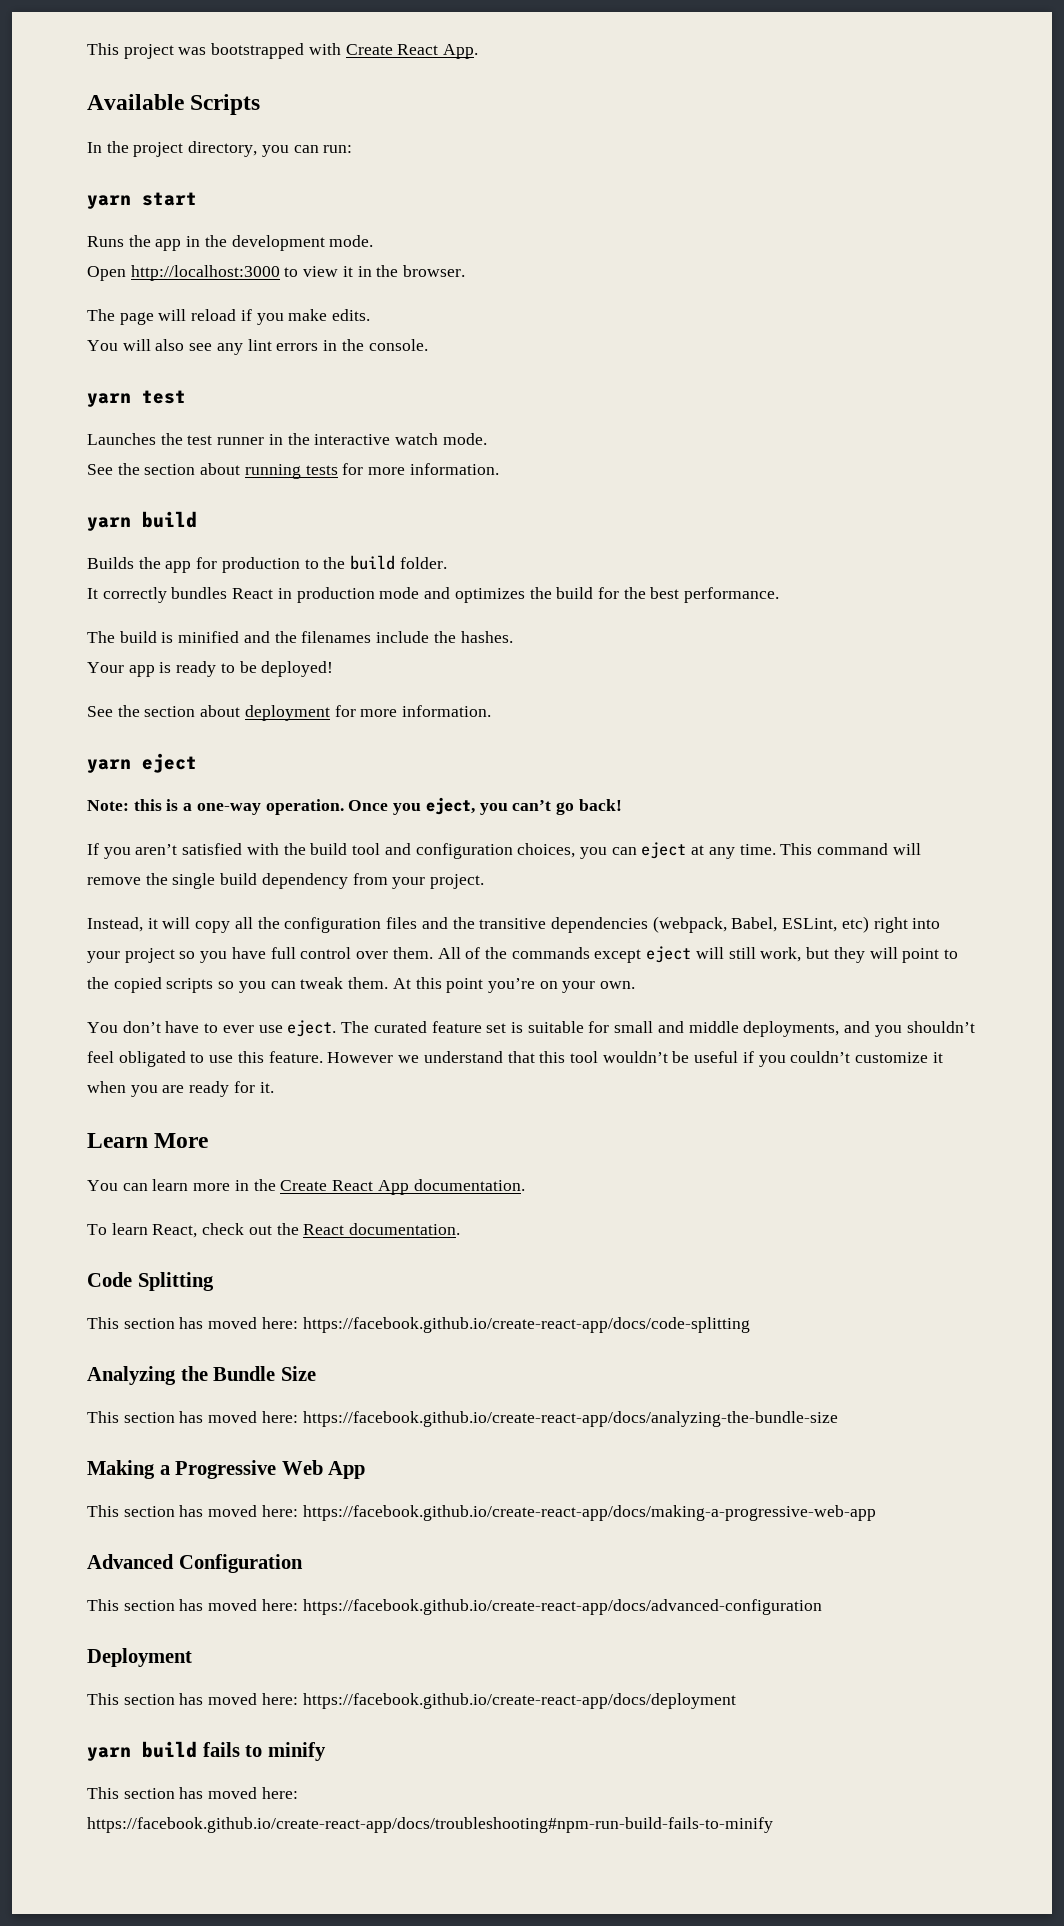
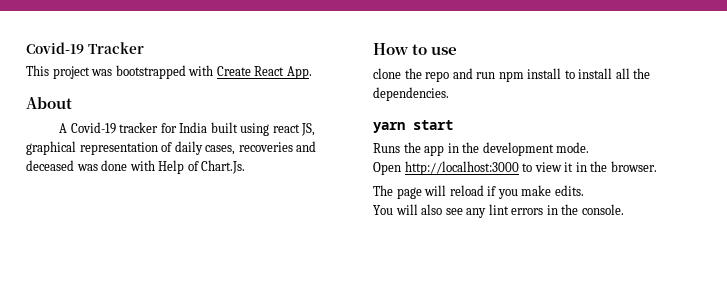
+ Covid-19 Tracker
- Available Scripts
- In the project directory, you can run:
+ About
+ A Covid-19 tracker for India built using react JS, graphical representation of daily cases, recoveries and deceased was done with Help of Chart.Js.
+ How to use
+ clone the repo and run npm install to install all the dependencies.
- yarn test
- Launches the test runner in the interactive watch mode.
- See the section about running tests for more information.
- yarn build
- Builds the app for production to the build folder.
- It correctly bundles React in production mode and optimizes the build for the best performance.
- The build is minified and the filenames include the hashes.
- Your app is ready to be deployed!
- See the section about deployment for more information.
- yarn eject
- Note: this is a one-way operation. Once you eject, you can’t go back!
- If you aren’t satisfied with the build tool and configuration choices, you can eject at any time. This command will remove the single build dependency from your project.
- Instead, it will copy all the configuration files and the transitive dependencies (webpack, Babel, ESLint, etc) right into your project so you have full control over them. All of the commands except eject will still work, but they will point to the copied scripts so you can tweak them. At this point you’re on your own.
- You don’t have to ever use eject. The curated feature set is suitable for small and middle deployments, and you shouldn’t feel obligated to use this feature. However we understand that this tool wouldn’t be useful if you couldn’t customize it when you are ready for it.
- Learn More
- You can learn more in the Create React App documentation.
- To learn React, check out the React documentation.
- Code Splitting
- This section has moved here: https://facebook.github.io/create-react-app/docs/code-splitting
- Analyzing the Bundle Size
- This section has moved here: https://facebook.github.io/create-react-app/docs/analyzing-the-bundle-size
- Making a Progressive Web App
- This section has moved here: https://facebook.github.io/create-react-app/docs/making-a-progressive-web-app
- Advanced Configuration
- This section has moved here: https://facebook.github.io/create-react-app/docs/advanced-configuration
- Deployment
- This section has moved here: https://facebook.github.io/create-react-app/docs/deployment
- yarn build fails to minify
- This section has moved here: https://facebook.github.io/create-react-app/docs/troubleshooting#npm-run-build-fails-to-minify

